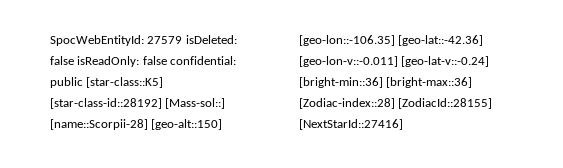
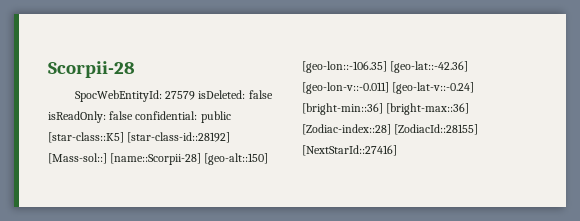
+ Scorpii-28

